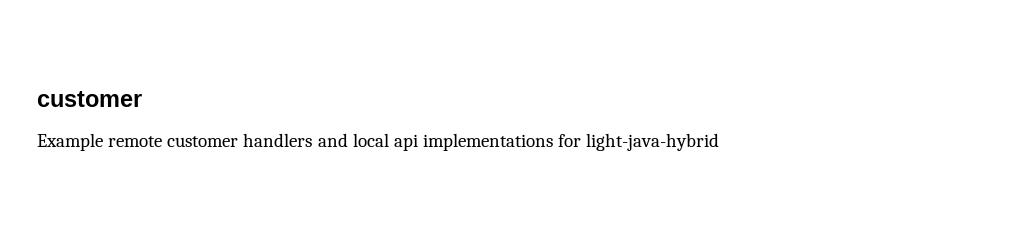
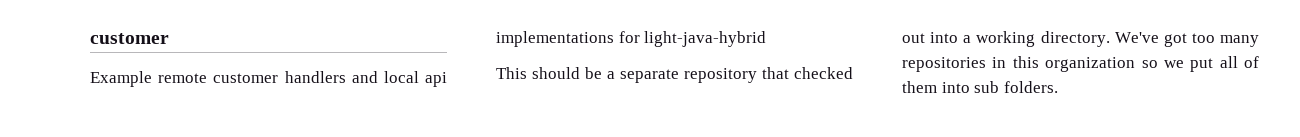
+ This should be a separate repository that checked out into a working directory. We've got too many repositories in this organization so we put all of them into sub folders.

